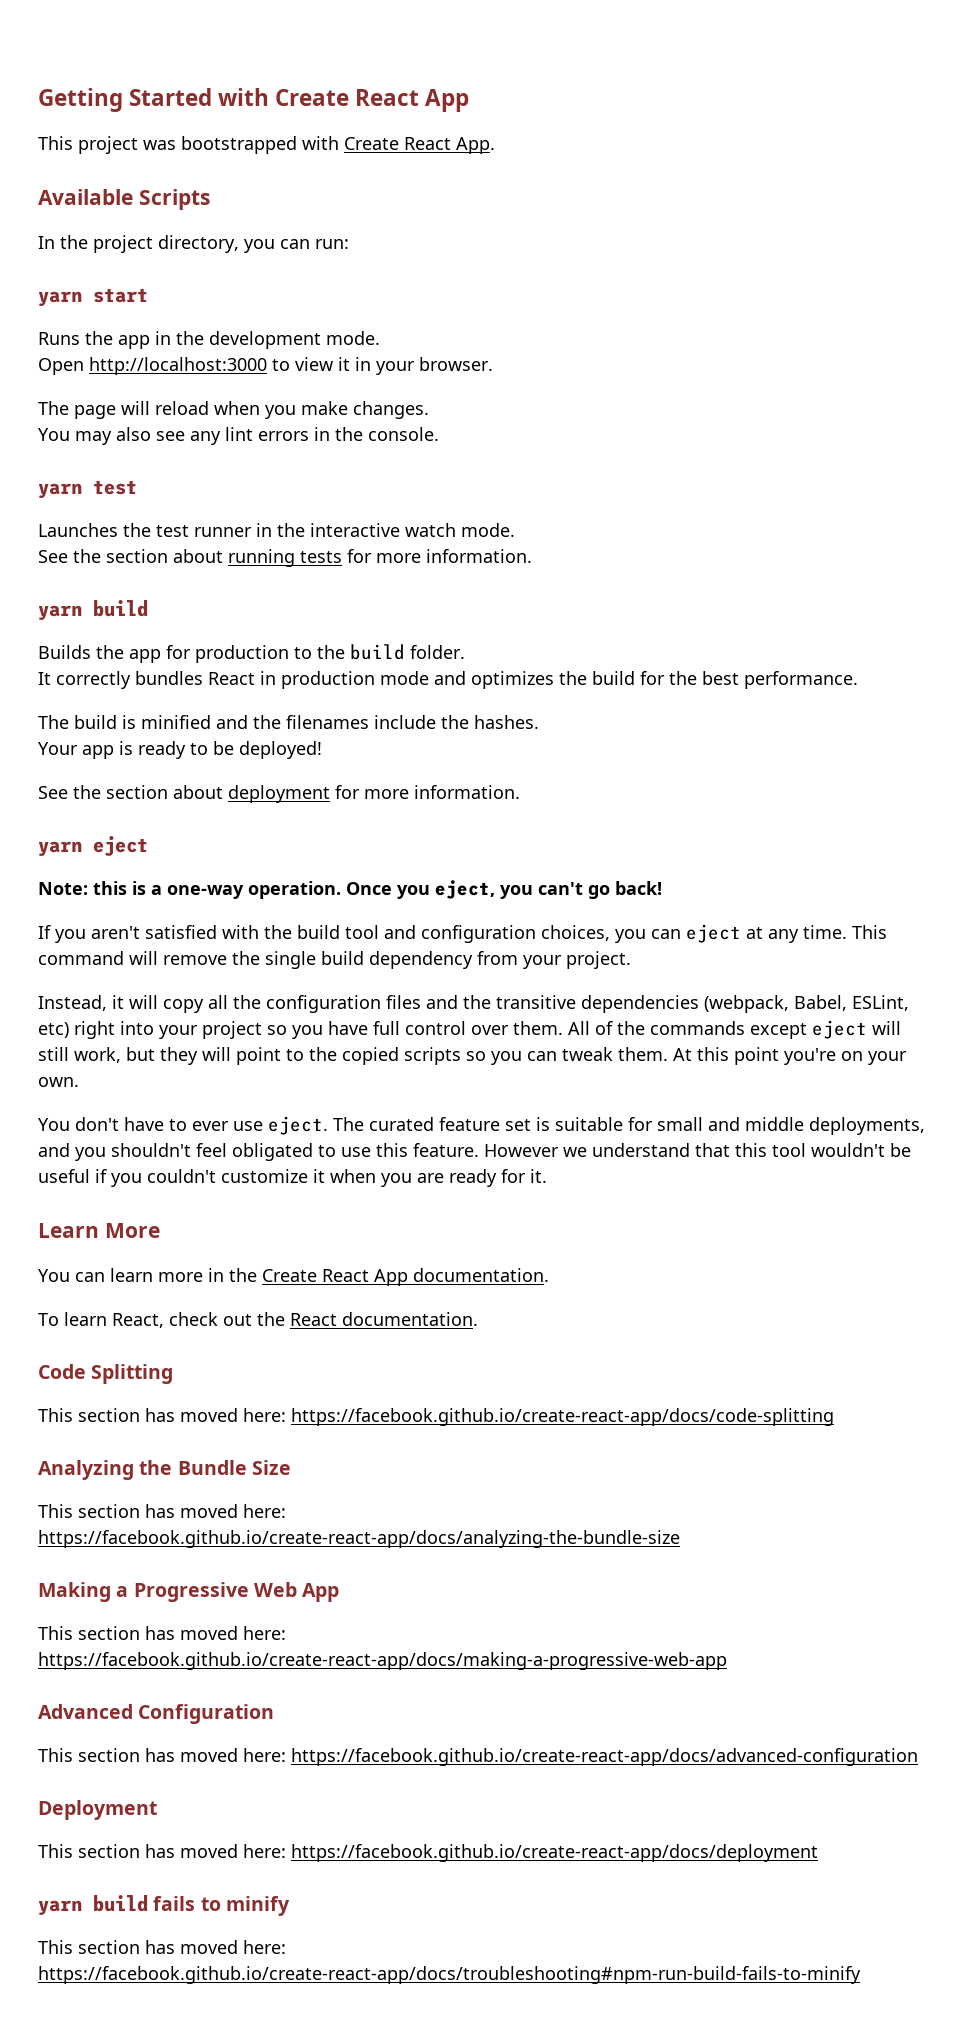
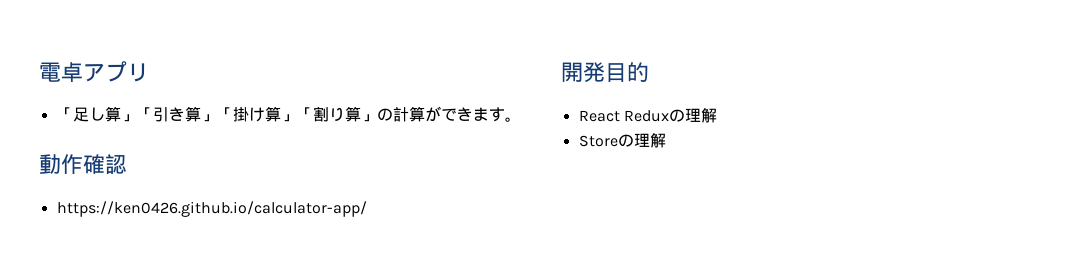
- Getting Started with Create React App
- This project was bootstrapped with Create React App.
- Available Scripts
- In the project directory, you can run:
- yarn start
- Runs the app in the development mode.
- Open http://localhost:3000 to view it in your browser.
- The page will reload when you make changes.
- You may also see any lint errors in the console.
- yarn test
- Launches the test runner in the interactive watch mode.
- See the section about running tests for more information.
- yarn build
- Builds the app for production to the build folder.
- It correctly bundles React in production mode and optimizes the build for the best performance.
- The build is minified and the filenames include the hashes.
- Your app is ready to be deployed!
- See the section about deployment for more information.
- yarn eject
- Note: this is a one-way operation. Once you eject, you can't go back!
- If you aren't satisfied with the build tool and configuration choices, you can eject at any time. This command will remove the single build dependency from your project.
- Instead, it will copy all the configuration files and the transitive dependencies (webpack, Babel, ESLint, etc) right into your project so you have full control over them. All of the commands except eject will still work, but they will point to the copied scripts so you can tweak them. At this point you're on your own.
- You don't have to ever use eject. The curated feature set is suitable for small and middle deployments, and you shouldn't feel obligated to use this feature. However we understand that this tool wouldn't be useful if you couldn't customize it when you are ready for it.
- Learn More
- You can learn more in the Create React App documentation.
- To learn React, check out the React documentation.
- Code Splitting
- This section has moved here: https://facebook.github.io/create-react-app/docs/code-splitting
- Analyzing the Bundle Size
- This section has moved here: https://facebook.github.io/create-react-app/docs/analyzing-the-bundle-size
- Making a Progressive Web App
- This section has moved here: https://facebook.github.io/create-react-app/docs/making-a-progressive-web-app
- Advanced Configuration
- This section has moved here: https://facebook.github.io/create-react-app/docs/advanced-configuration
- Deployment
- This section has moved here: https://facebook.github.io/create-react-app/docs/deployment
- yarn build fails to minify
- This section has moved here: https://facebook.github.io/create-react-app/docs/troubleshooting#npm-run-build-fails-to-minify
+ 電卓アプリ
+ 「足し算」「引き算」「掛け算」「割り算」の計算ができます。
+ 動作確認
+ https://ken0426.github.io/calculator-app/
+ 開発目的
+ React Reduxの理解
+ Storeの理解

